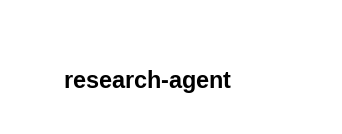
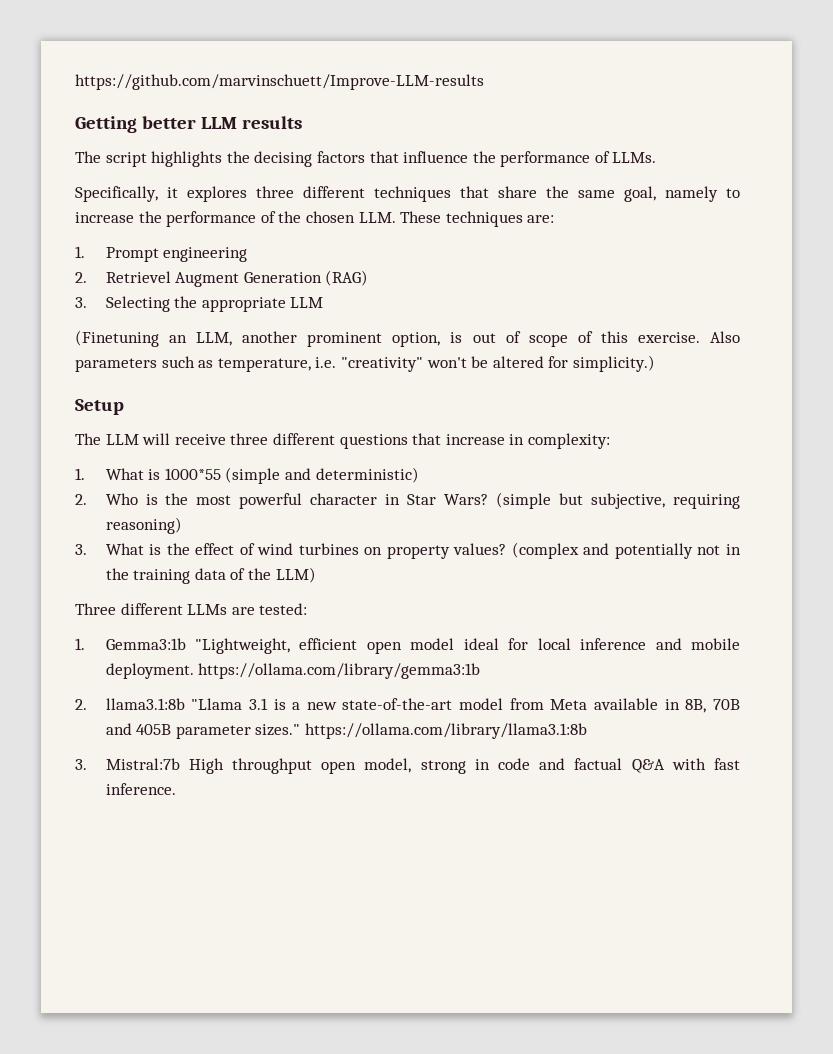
- research-agent
+ https://github.com/marvinschuett/Improve-LLM-results
+ Getting better LLM results
+ The script highlights the decising factors that influence the performance of LLMs.
+ Specifically, it explores three different techniques that share the same goal, namely to increase the performance of the chosen LLM. These techniques are:
+ 1. Prompt engineering
+ 2. Retrievel Augment Generation (RAG)
+ 3. Selecting the appropriate LLM
+ (Finetuning an LLM, another prominent option, is out of scope of this exercise. Also parameters such as temperature, i.e. "creativity" won't be altered for simplicity.)
+ Setup
+ The LLM will receive three different questions that increase in complexity:
+ 1. What is 1000*55 (simple and deterministic)
+ 2. Who is the most powerful character in Star Wars? (simple but subjective, requiring reasoning)
+ 3. What is the effect of wind turbines on property values? (complex and potentially not in the training data of the LLM)
+ Three different LLMs are tested:
+ 1. Gemma3:1b "Lightweight, efficient open model ideal for local inference and mobile deployment. https://ollama.com/library/gemma3:1b
+ 2. llama3.1:8b "Llama 3.1 is a new state-of-the-art model from Meta available in 8B, 70B and 405B parameter sizes." https://ollama.com/library/llama3.1:8b
+ 3. Mistral:7b High throughput open model, strong in code and factual Q&A with fast inference.

